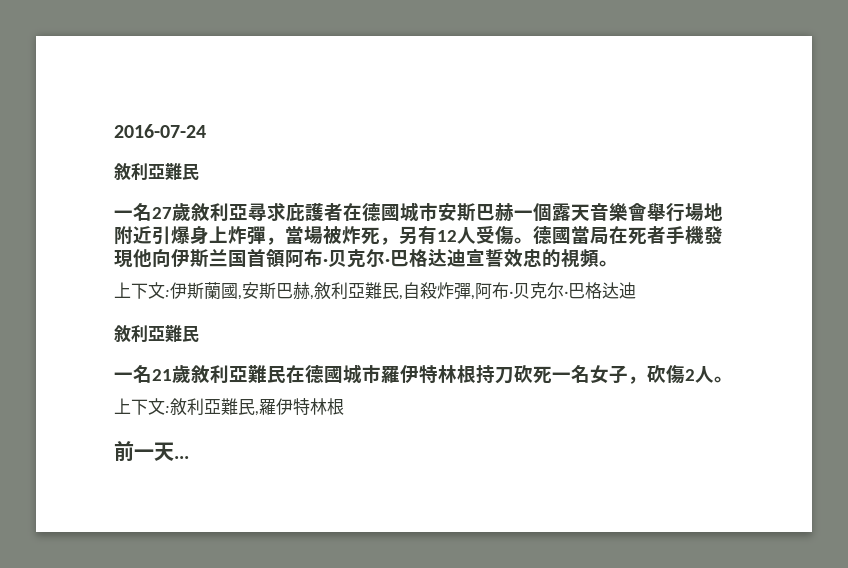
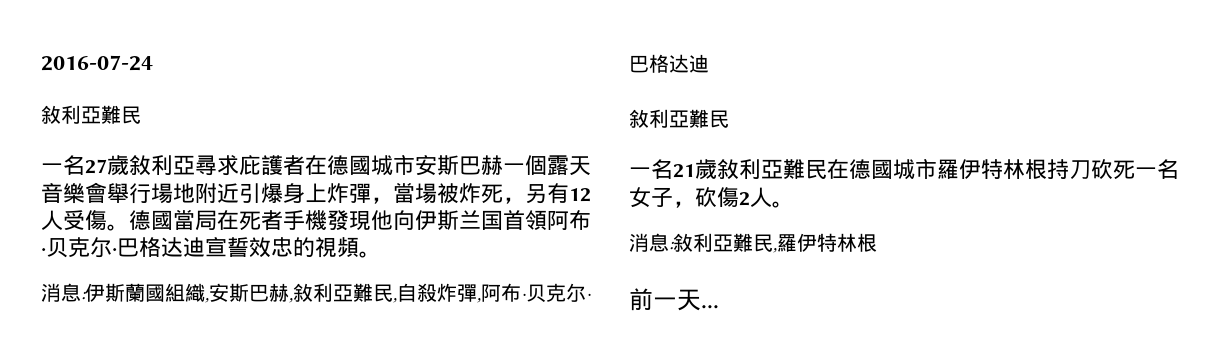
- 上下文:伊斯蘭國,安斯巴赫,敘利亞難民,自殺炸彈,阿布·贝克尔·巴格达迪
+ 消息:伊斯蘭國組織,安斯巴赫,敘利亞難民,自殺炸彈,阿布·贝克尔·巴格达迪
- 上下文:敘利亞難民,羅伊特林根
+ 消息:敘利亞難民,羅伊特林根

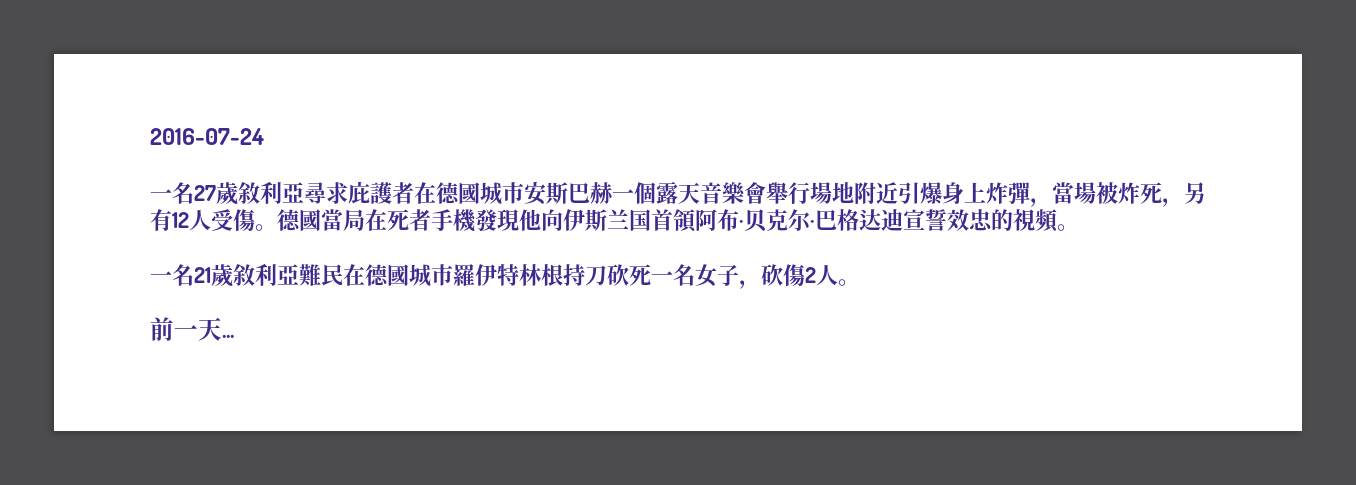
  2016-07-24
- 敘利亞難民
- 消息:伊斯蘭國組織,安斯巴赫,敘利亞難民,自殺炸彈,阿布·贝克尔·巴格达迪
- 敘利亞難民
- 消息:敘利亞難民,羅伊特林根

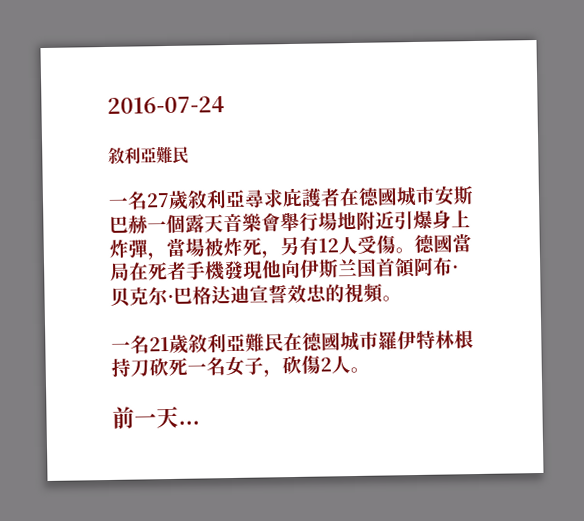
  2016-07-24
+ 敘利亞難民

